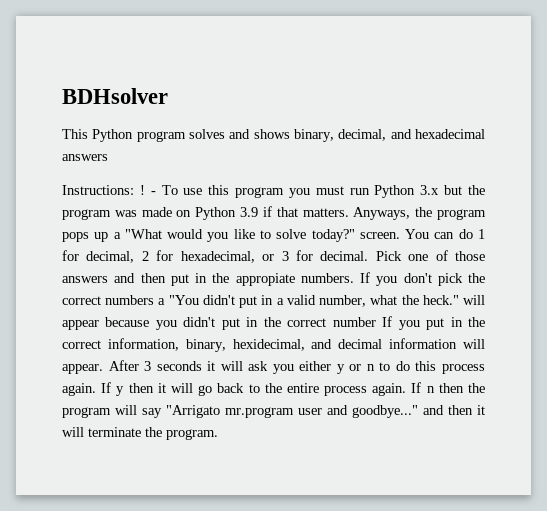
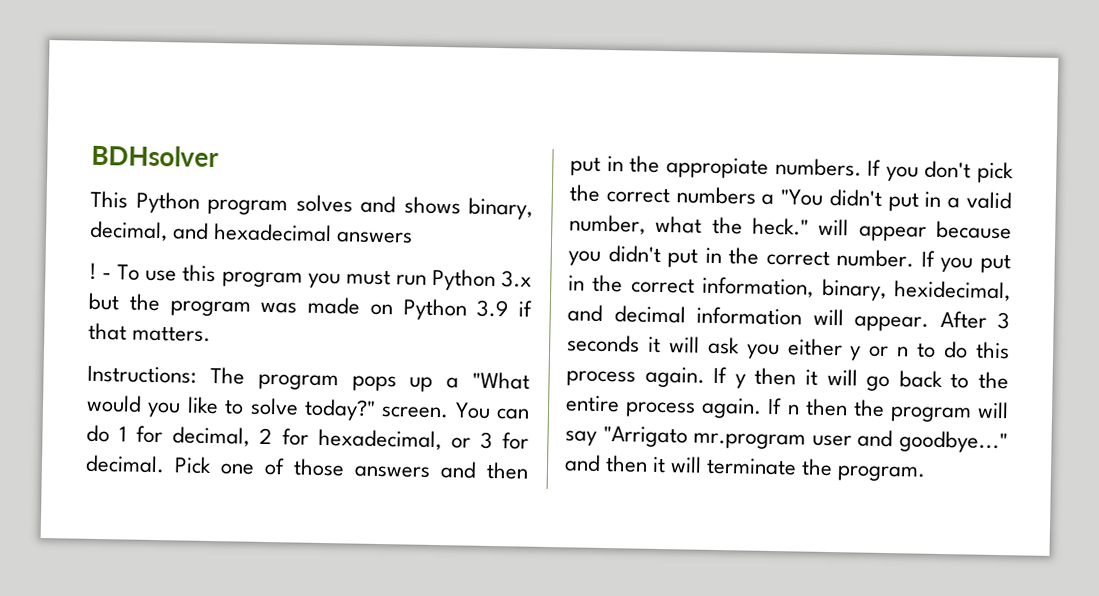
- Instructions: !
+ !
- - To use this program you must run Python 3.x but the program was made on Python 3.9 if that matters. Anyways, the program pops up a "What would you like to solve today?" screen.
+ - To use this program you must run Python 3.x but the program was made on Python 3.9 if that matters.
+ Instructions: The program pops up a "What would you like to solve today?" screen.
- If you don't pick the correct numbers a "You didn't put in a valid number, what the heck." will appear because you didn't put in the correct number If you put in the correct information, binary, hexidecimal, and decimal information will appear.
+ If you don't pick the correct numbers a "You didn't put in a valid number, what the heck." will appear because you didn't put in the correct number. If you put in the correct information, binary, hexidecimal, and decimal information will appear.

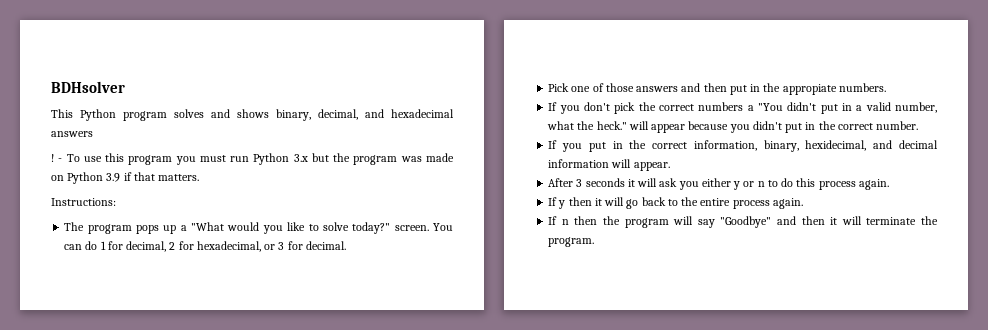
- Instructions: The program pops up a "What would you like to solve today?" screen.
+ Instructions:
+ The program pops up a "What would you like to solve today?" screen.
- You can do 1 for decimal, 2 for hexadecimal, or 3 for decimal. Pick one of those answers and then put in the appropiate numbers. If you don't pick the correct numbers a "You didn't put in a valid number, what the heck." will appear because you didn't put in the correct number. If you put in the correct information, binary, hexidecimal, and decimal information will appear. After 3 seconds it will ask you either y or n to do this process again. If y then it will go back to the entire process again. If n then the program will say "Arrigato mr.program user and goodbye..." and then it will terminate the program.
+ You can do 1 for decimal, 2 for hexadecimal, or 3 for decimal.
+ Pick one of those answers and then put in the appropiate numbers.
+ If you don't pick the correct numbers a "You didn't put in a valid number, what the heck." will appear because you didn't put in the correct number.
+ If you put in the correct information, binary, hexidecimal, and decimal information will appear.
+ After 3 seconds it will ask you either y or n to do this process again.
+ If y then it will go back to the entire process again.
+ If n then the program will say "Goodbye" and then it will terminate the program.

